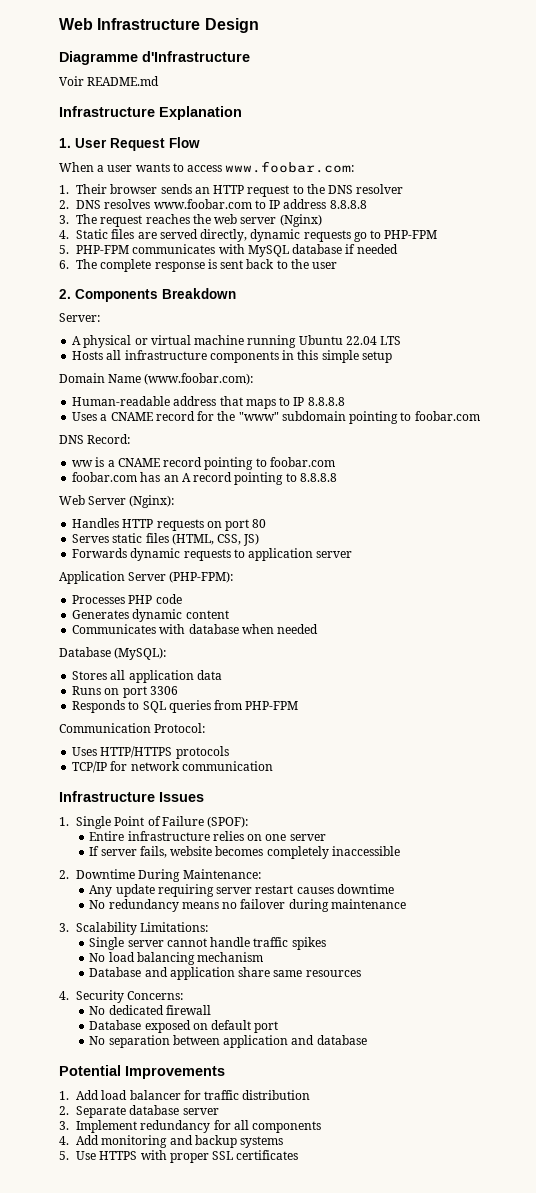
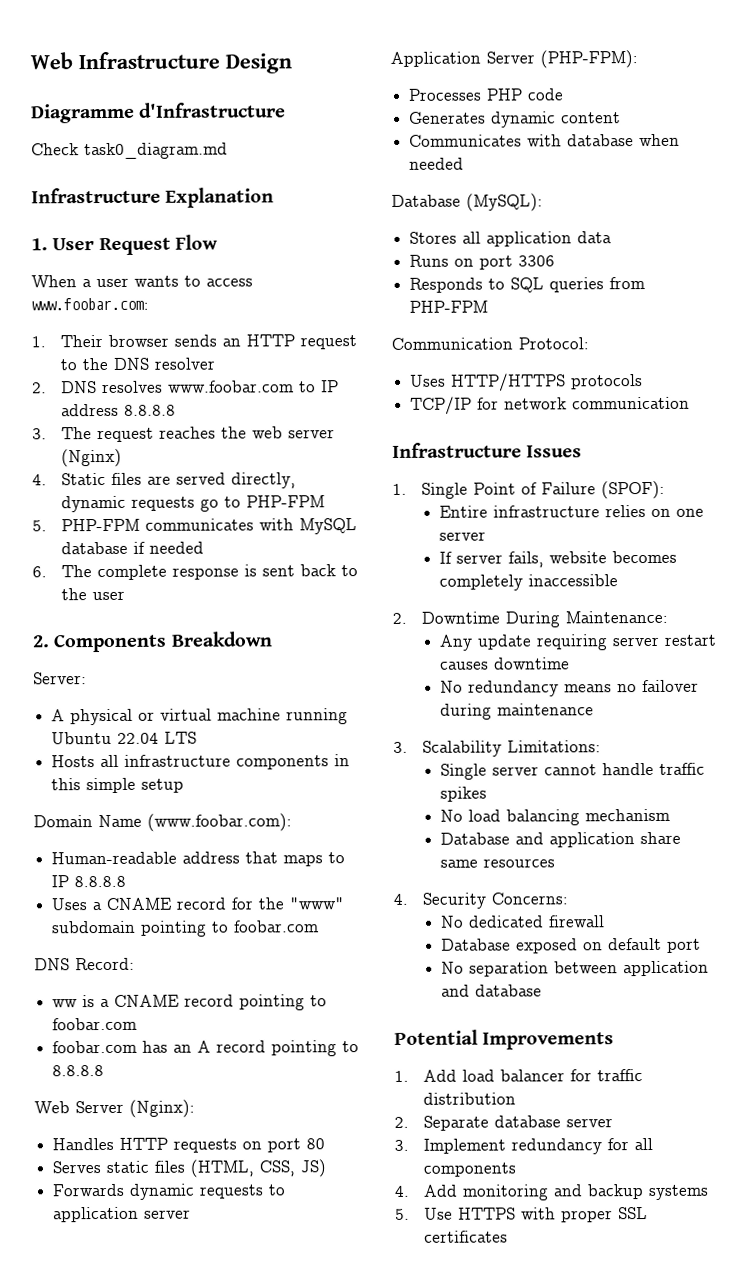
- Voir README.md
+ Check task0_diagram.md

